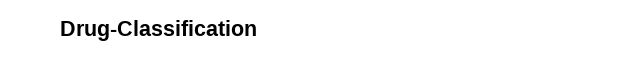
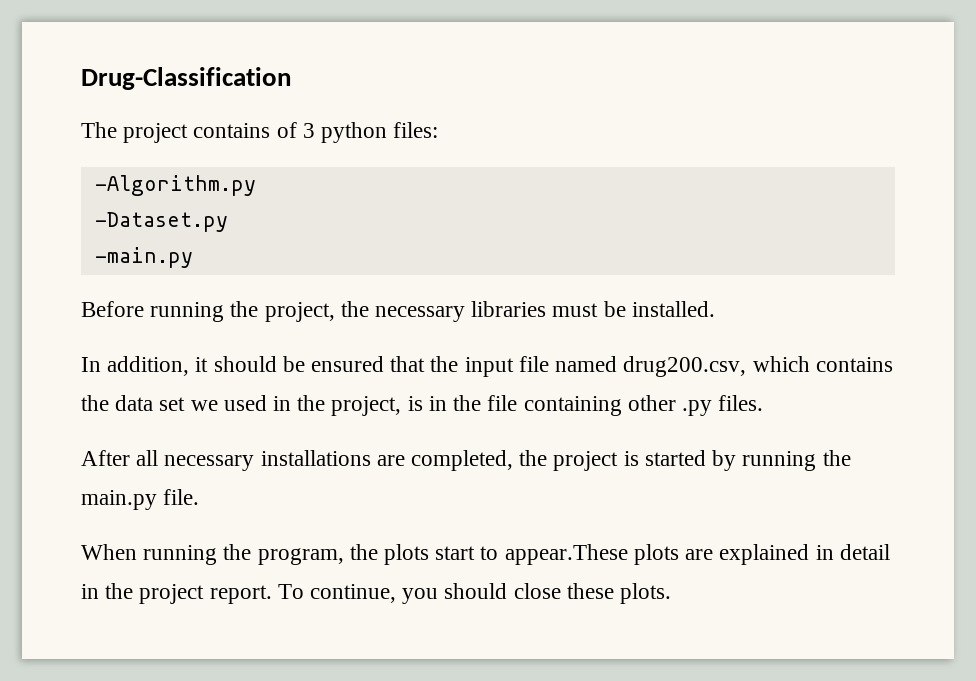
+ The project contains of 3 python files:
+ -Algorithm.py
+ -Dataset.py
+ -main.py
+ Before running the project, the necessary libraries must be installed.
+ In addition, it should be ensured that the input file named drug200.csv, which contains the data set we used in the project, is in the file containing other .py files.
+ After all necessary installations are completed, the project is started by running the main.py file.
+ When running the program, the plots start to appear.These plots are explained in detail in the project report. To continue, you should close these plots.

